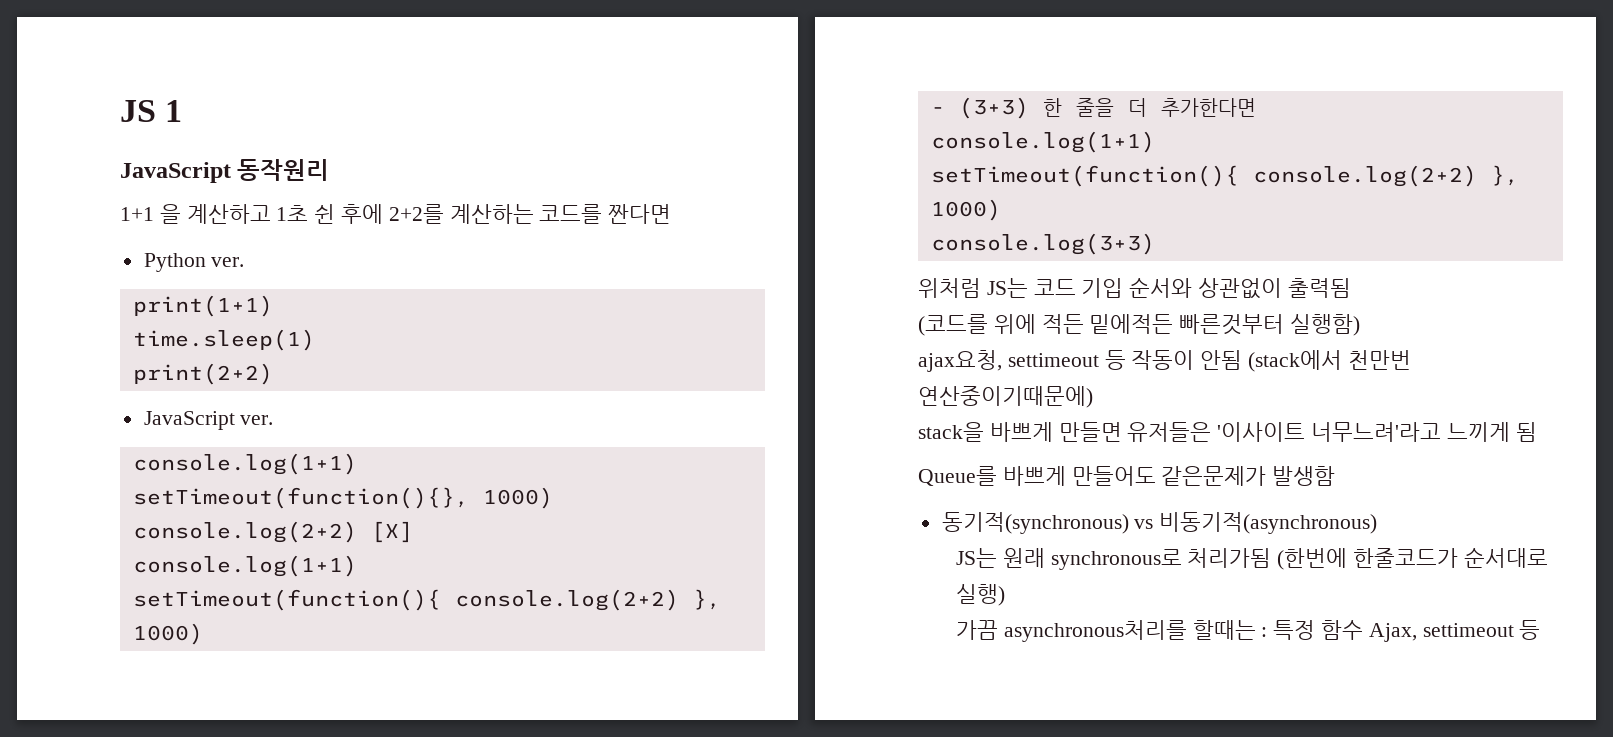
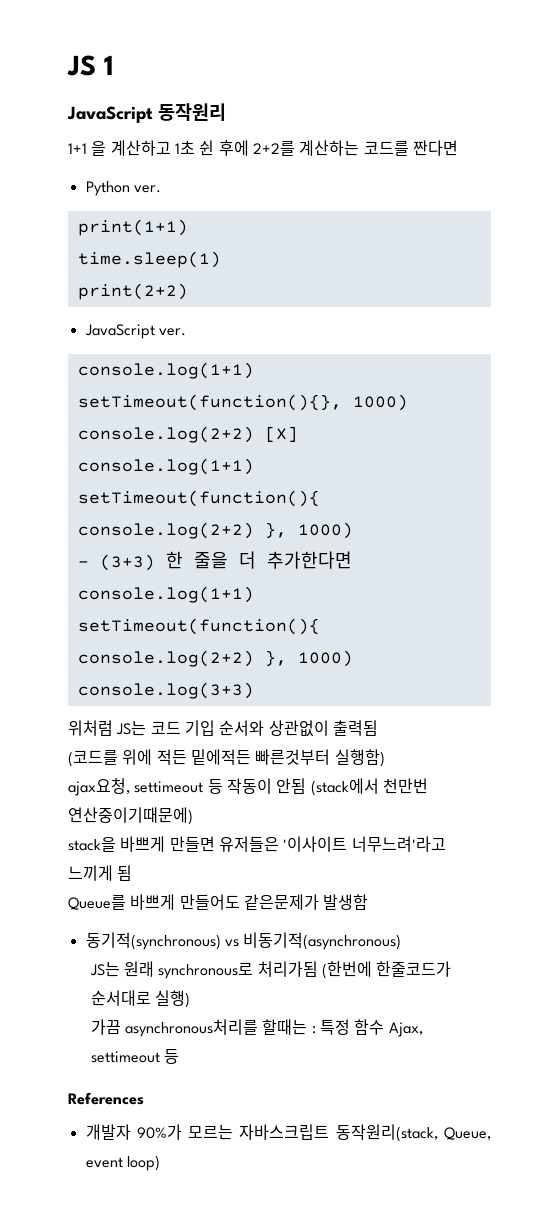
+ References
+ 개발자 90%가 모르는 자바스크립트 동작원리(stack, Queue, event loop)

